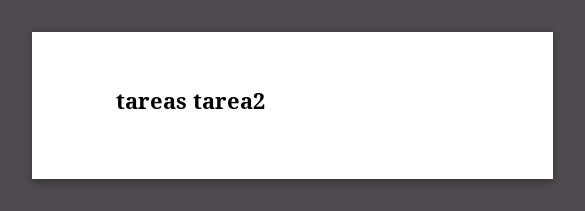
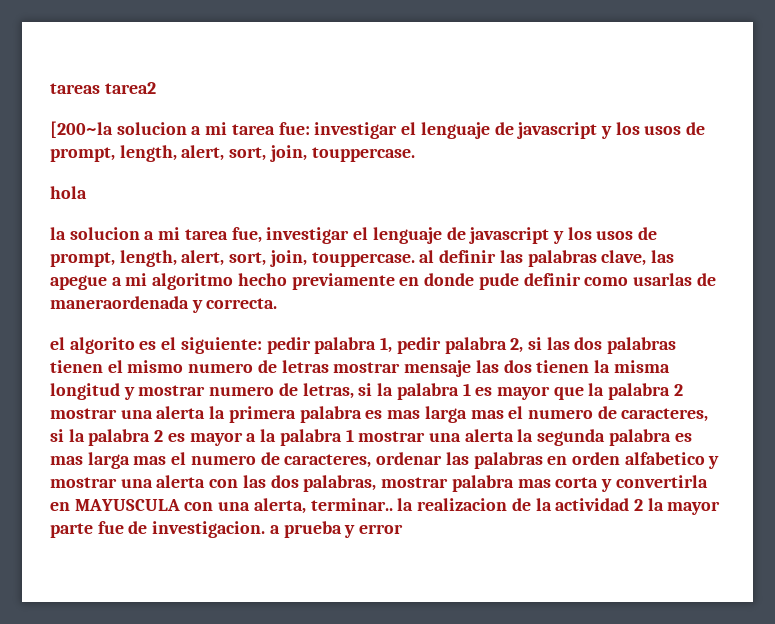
+ [200~la solucion a mi tarea fue: investigar el lenguaje de javascript y los usos de prompt, length, alert, sort, join, touppercase.
+ hola
+ la solucion a mi tarea fue, investigar el lenguaje de javascript y los usos de prompt, length, alert, sort, join, touppercase. al definir las palabras clave, las apegue a mi algoritmo hecho previamente en donde pude definir como usarlas de maneraordenada y correcta.
+ el algorito es el siguiente: pedir palabra 1, pedir palabra 2, si las dos palabras tienen el mismo numero de letras mostrar mensaje las dos tienen la misma longitud y mostrar numero de letras, si la palabra 1 es mayor que la palabra 2 mostrar una alerta la primera palabra es mas larga mas el numero de caracteres, si la palabra 2 es mayor a la palabra 1 mostrar una alerta la segunda palabra es mas larga mas el numero de caracteres, ordenar las palabras en orden alfabetico y mostrar una alerta con las dos palabras, mostrar palabra mas corta y convertirla en MAYUSCULA con una alerta, terminar.. la realizacion de la actividad 2 la mayor parte fue de investigacion. a prueba y error

